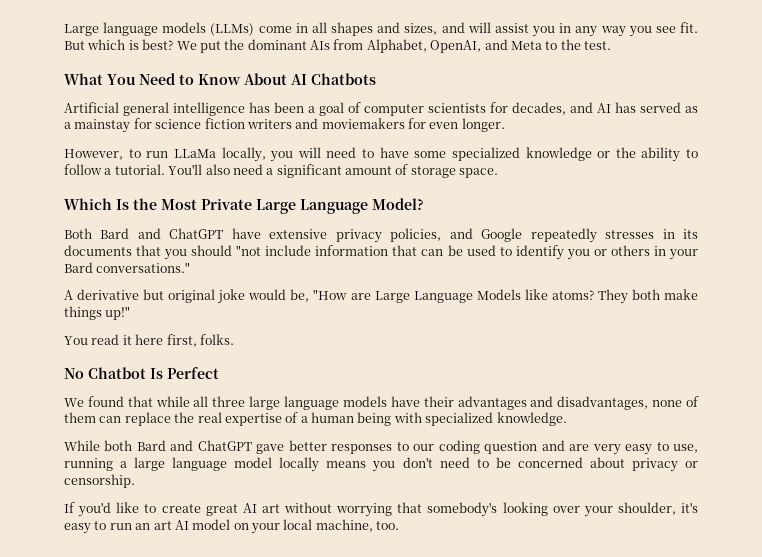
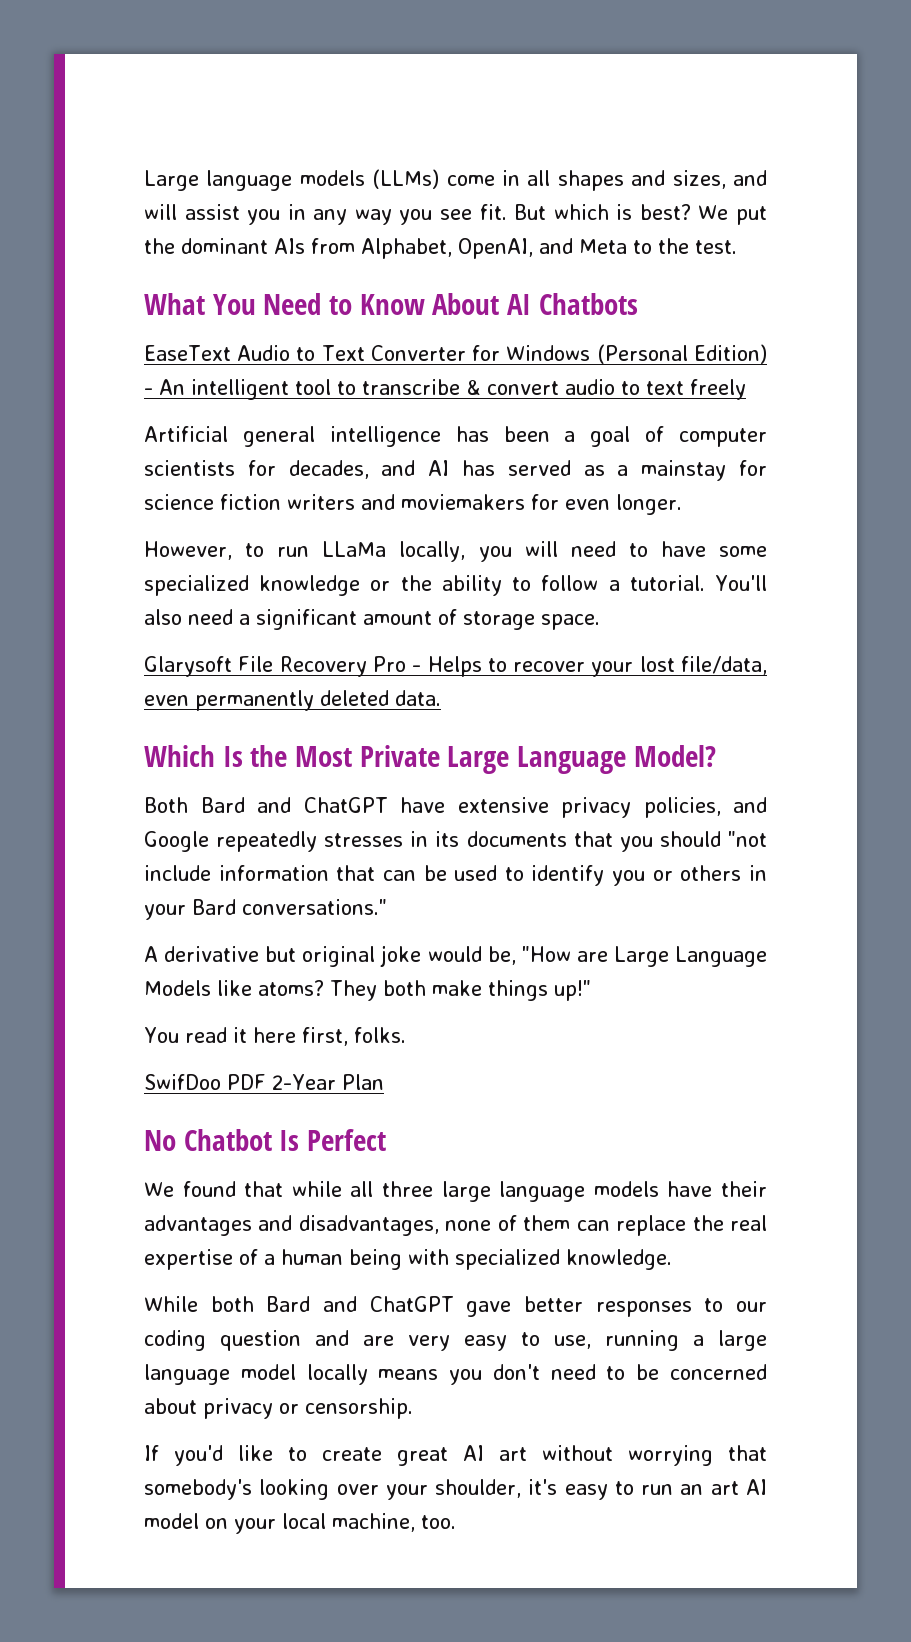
+ EaseText Audio to Text Converter for Windows (Personal Edition) - An intelligent tool to transcribe & convert audio to text freely
+ Glarysoft File Recovery Pro - Helps to recover your lost file/data, even permanently deleted data.
+ SwifDoo PDF 2-Year Plan

